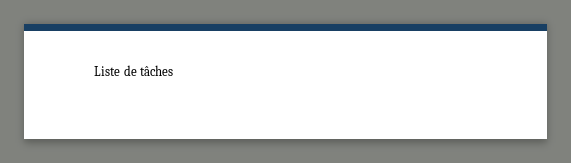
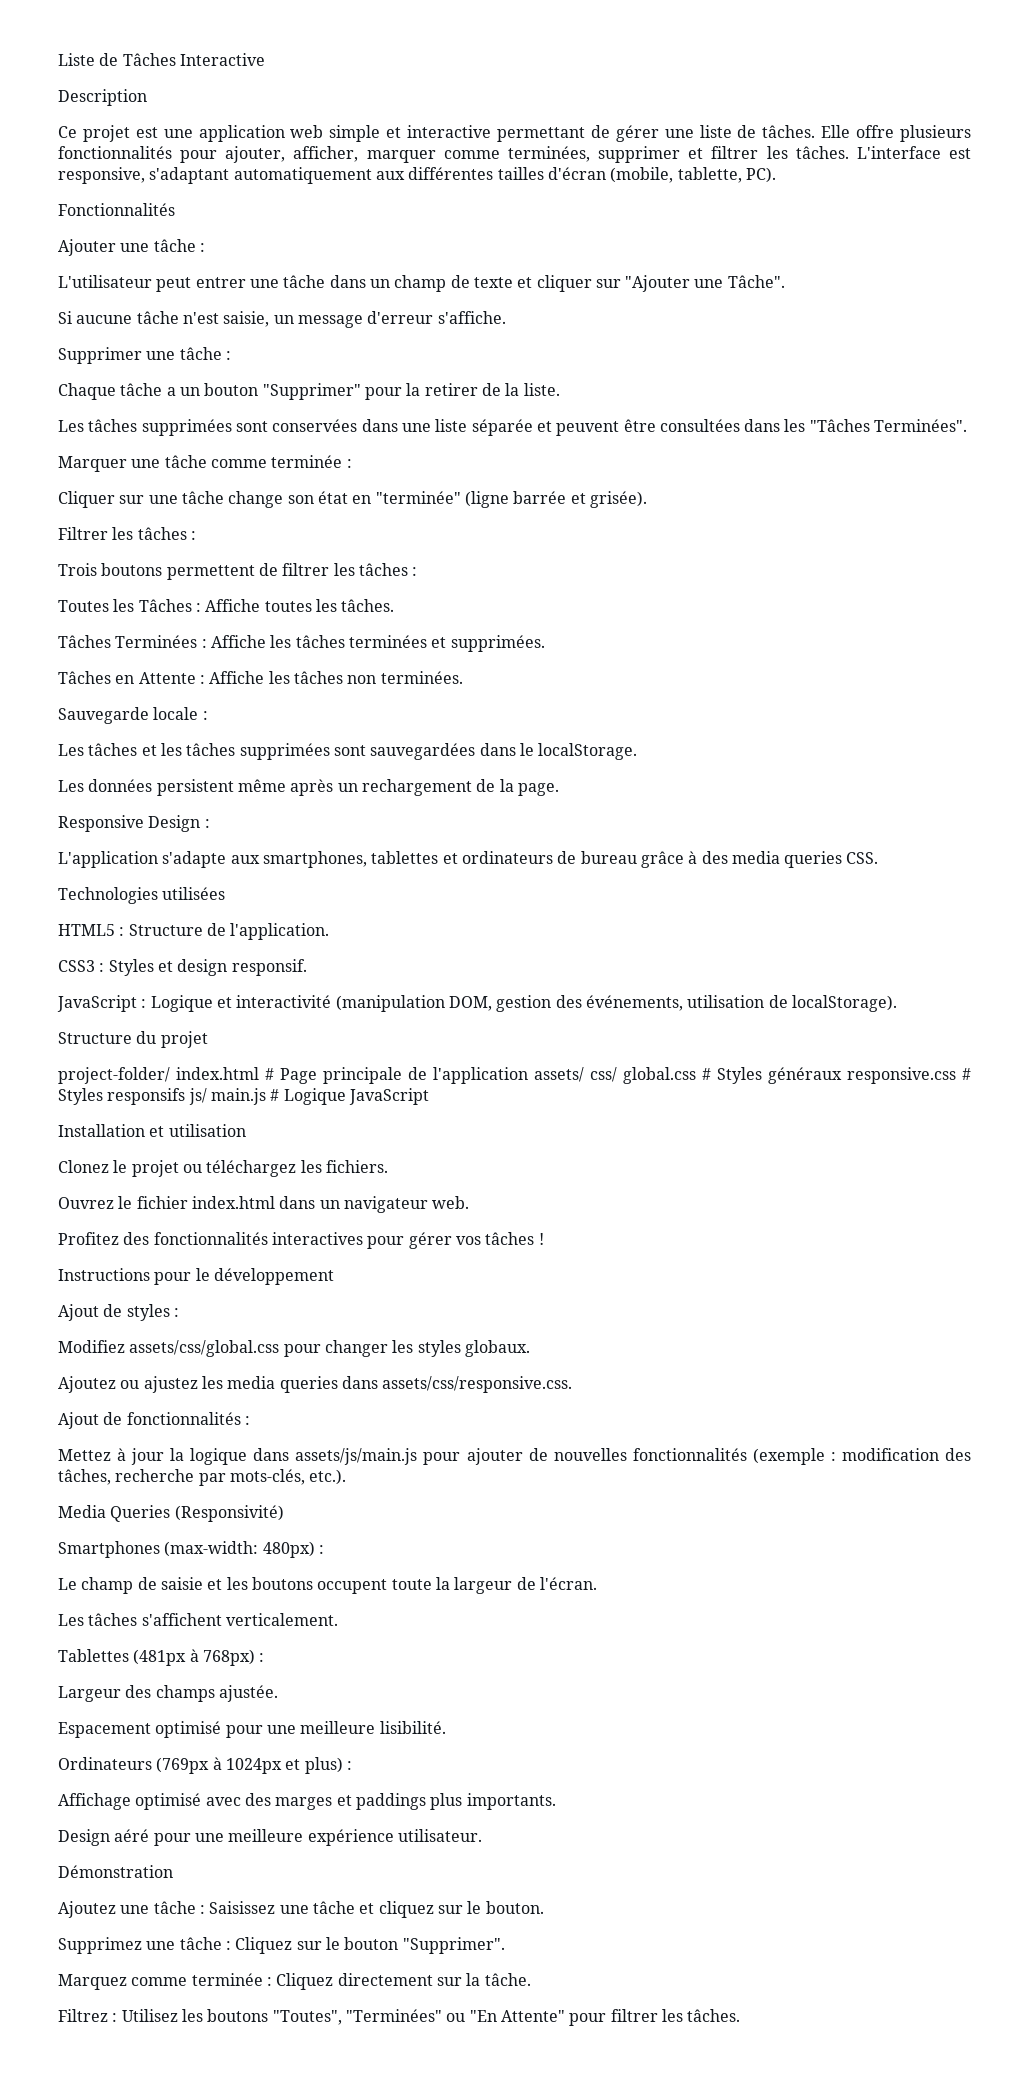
- Liste de tâches
+ Liste de Tâches Interactive
+ Description
+ Ce projet est une application web simple et interactive permettant de gérer une liste de tâches. Elle offre plusieurs fonctionnalités pour ajouter, afficher, marquer comme terminées, supprimer et filtrer les tâches. L'interface est responsive, s'adaptant automatiquement aux différentes tailles d'écran (mobile, tablette, PC).
+ Fonctionnalités
+ Ajouter une tâche :
+ L'utilisateur peut entrer une tâche dans un champ de texte et cliquer sur "Ajouter une Tâche".
+ Si aucune tâche n'est saisie, un message d'erreur s'affiche.
+ Supprimer une tâche :
+ Chaque tâche a un bouton "Supprimer" pour la retirer de la liste.
+ Les tâches supprimées sont conservées dans une liste séparée et peuvent être consultées dans les "Tâches Terminées".
+ Marquer une tâche comme terminée :
+ Cliquer sur une tâche change son état en "terminée" (ligne barrée et grisée).
+ Filtrer les tâches :
+ Trois boutons permettent de filtrer les tâches :
+ Toutes les Tâches : Affiche toutes les tâches.
+ Tâches Terminées : Affiche les tâches terminées et supprimées.
+ Tâches en Attente : Affiche les tâches non terminées.
+ Sauvegarde locale :
+ Les tâches et les tâches supprimées sont sauvegardées dans le localStorage.
+ Les données persistent même après un rechargement de la page.
+ Responsive Design :
+ L'application s'adapte aux smartphones, tablettes et ordinateurs de bureau grâce à des media queries CSS.
+ Technologies utilisées
+ HTML5 : Structure de l'application.
+ CSS3 : Styles et design responsif.
+ JavaScript : Logique et interactivité (manipulation DOM, gestion des événements, utilisation de localStorage).
+ Structure du projet
+ project-folder/ index.html # Page principale de l'application assets/ css/ global.css # Styles généraux responsive.css # Styles responsifs js/ main.js # Logique JavaScript
+ Installation et utilisation
+ Clonez le projet ou téléchargez les fichiers.
+ Ouvrez le fichier index.html dans un navigateur web.
+ Profitez des fonctionnalités interactives pour gérer vos tâches !
+ Instructions pour le développement
+ Ajout de styles :
+ Modifiez assets/css/global.css pour changer les styles globaux.
+ Ajoutez ou ajustez les media queries dans assets/css/responsive.css.
+ Ajout de fonctionnalités :
+ Mettez à jour la logique dans assets/js/main.js pour ajouter de nouvelles fonctionnalités (exemple : modification des tâches, recherche par mots-clés, etc.).
+ Media Queries (Responsivité)
+ Smartphones (max-width: 480px) :
+ Le champ de saisie et les boutons occupent toute la largeur de l'écran.
+ Les tâches s'affichent verticalement.
+ Tablettes (481px à 768px) :
+ Largeur des champs ajustée.
+ Espacement optimisé pour une meilleure lisibilité.
+ Ordinateurs (769px à 1024px et plus) :
+ Affichage optimisé avec des marges et paddings plus importants.
+ Design aéré pour une meilleure expérience utilisateur.
+ Démonstration
+ Ajoutez une tâche : Saisissez une tâche et cliquez sur le bouton.
+ Supprimez une tâche : Cliquez sur le bouton "Supprimer".
+ Marquez comme terminée : Cliquez directement sur la tâche.
+ Filtrez : Utilisez les boutons "Toutes", "Terminées" ou "En Attente" pour filtrer les tâches.

